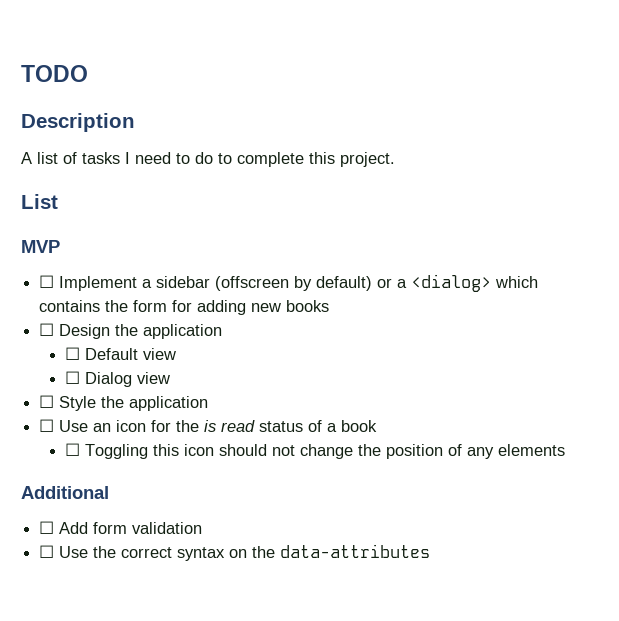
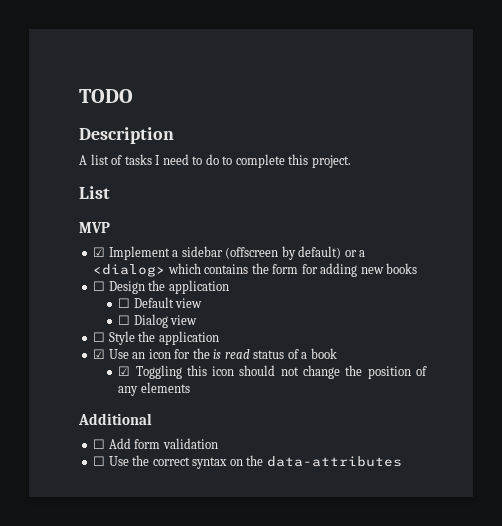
- ☐ Implement a sidebar (offscreen by default) or a <dialog> which contains the form for adding new books
+ ☑ Implement a sidebar (offscreen by default) or a <dialog> which contains the form for adding new books
- ☐ Use an icon for the is read status of a book
+ ☑ Use an icon for the is read status of a book
- ☐ Toggling this icon should not change the position of any elements
+ ☑ Toggling this icon should not change the position of any elements

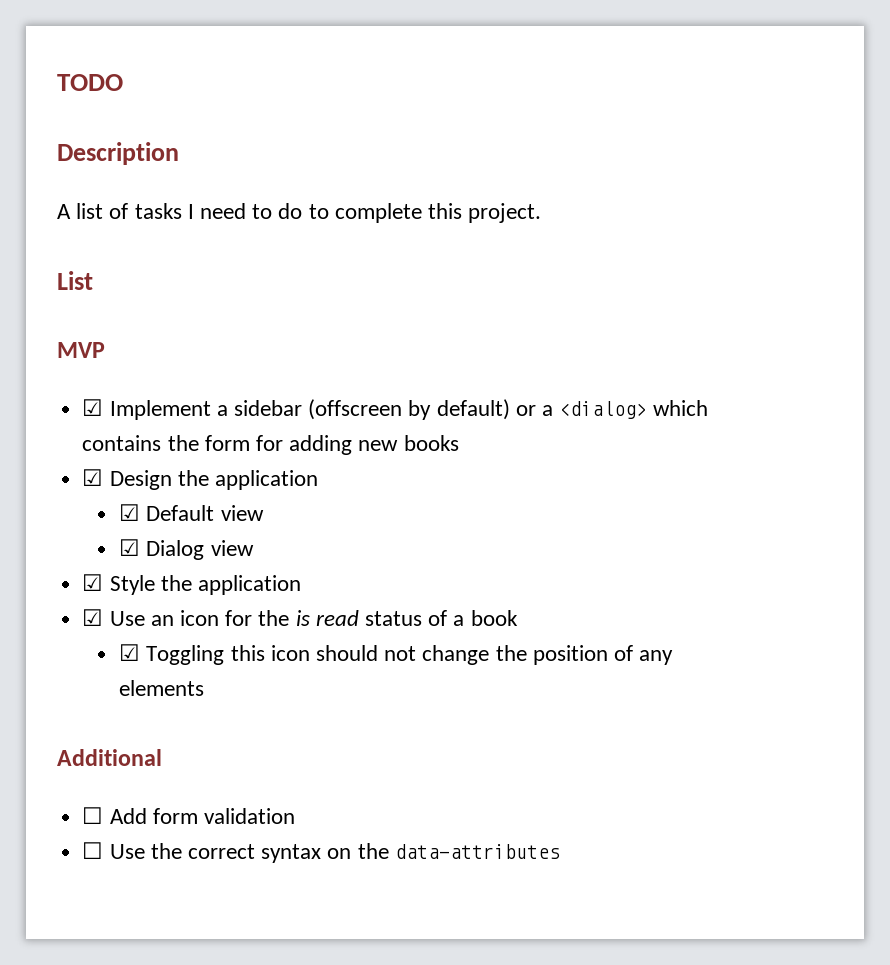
- ☐ Design the application
+ ☑ Design the application
- ☐ Default view
+ ☑ Default view
- ☐ Dialog view
+ ☑ Dialog view
- ☐ Style the application
+ ☑ Style the application

